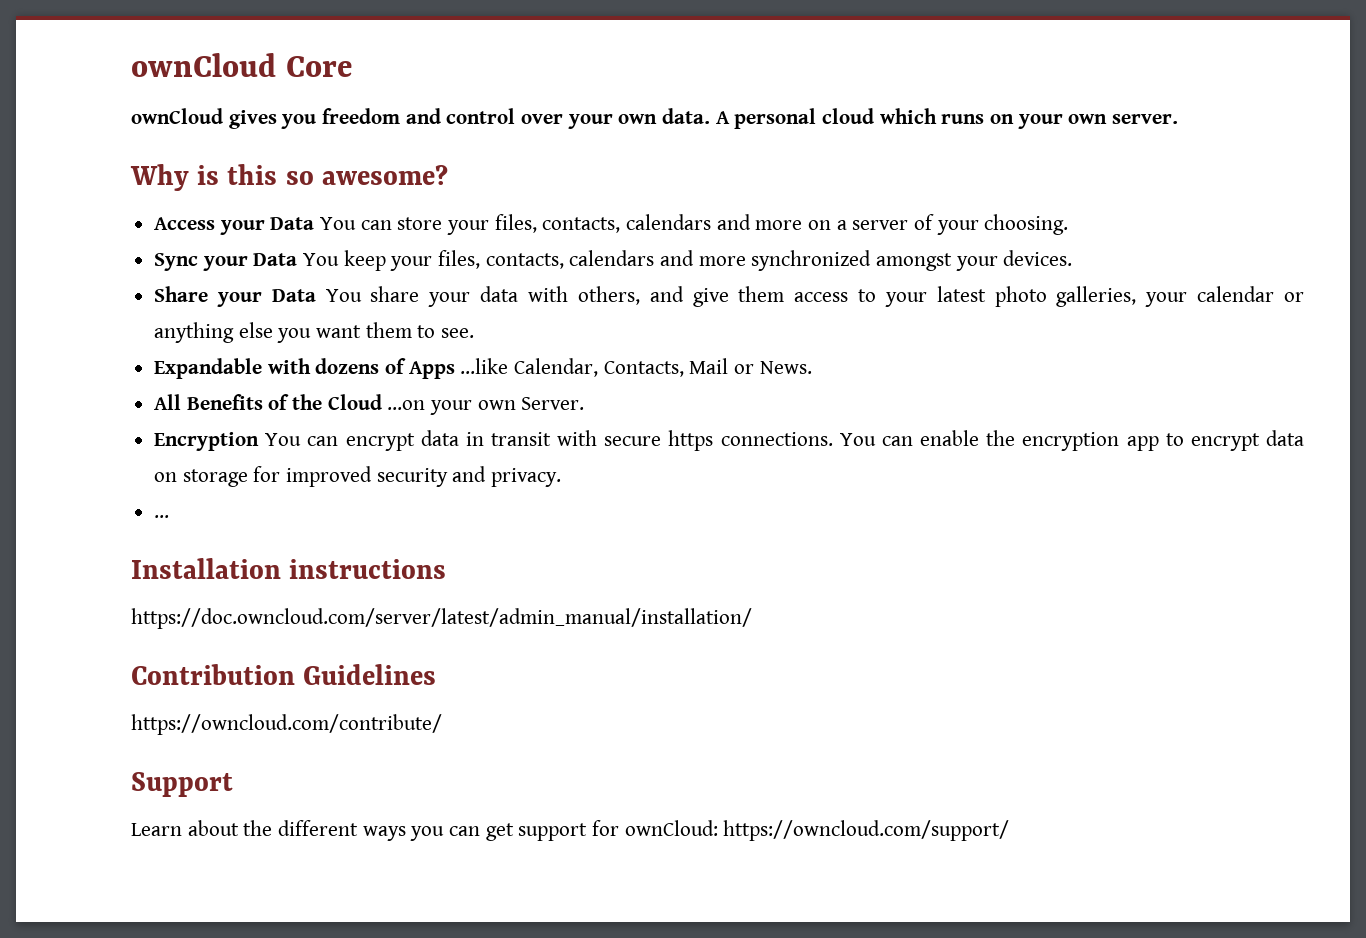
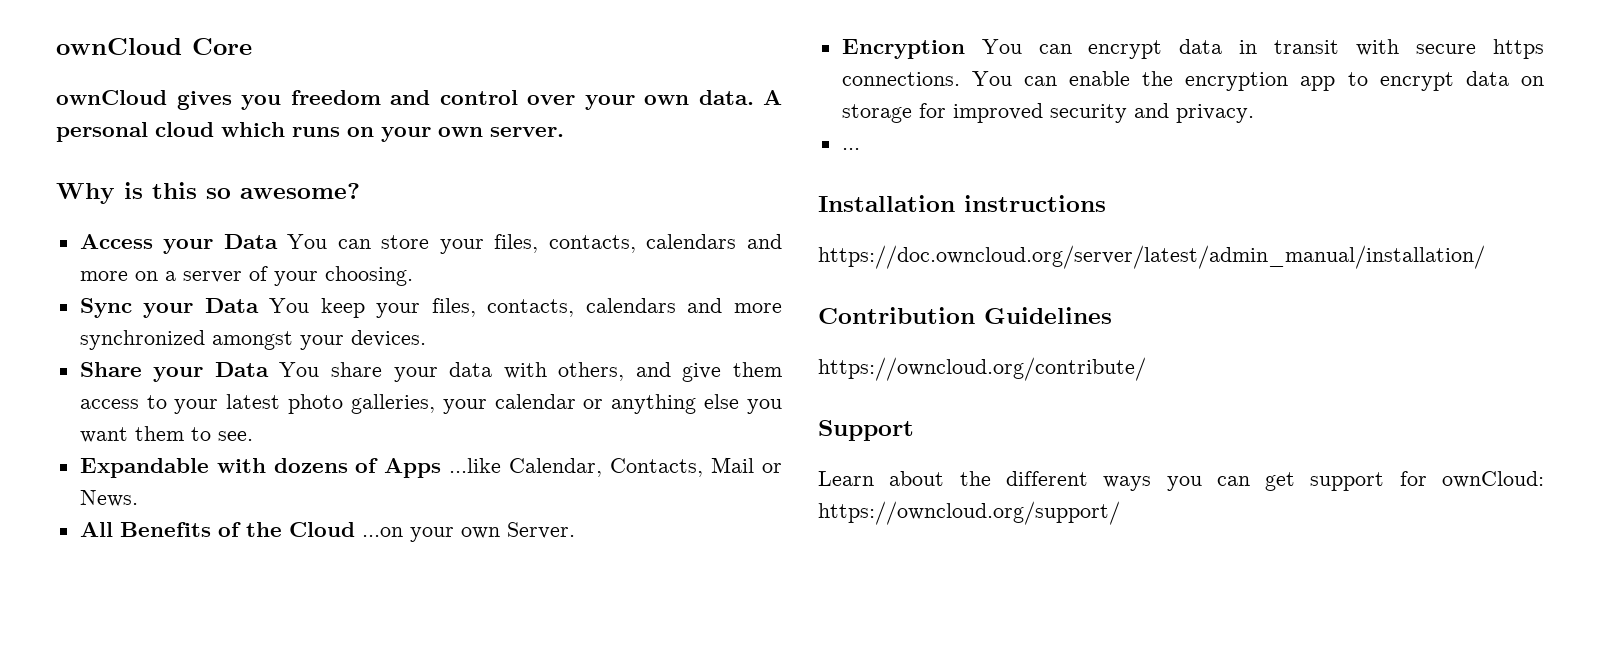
- https://doc.owncloud.com/server/latest/admin_manual/installation/
+ https://doc.owncloud.org/server/latest/admin_manual/installation/
- https://owncloud.com/contribute/
+ https://owncloud.org/contribute/
- Learn about the different ways you can get support for ownCloud: https://owncloud.com/support/
+ Learn about the different ways you can get support for ownCloud: https://owncloud.org/support/

